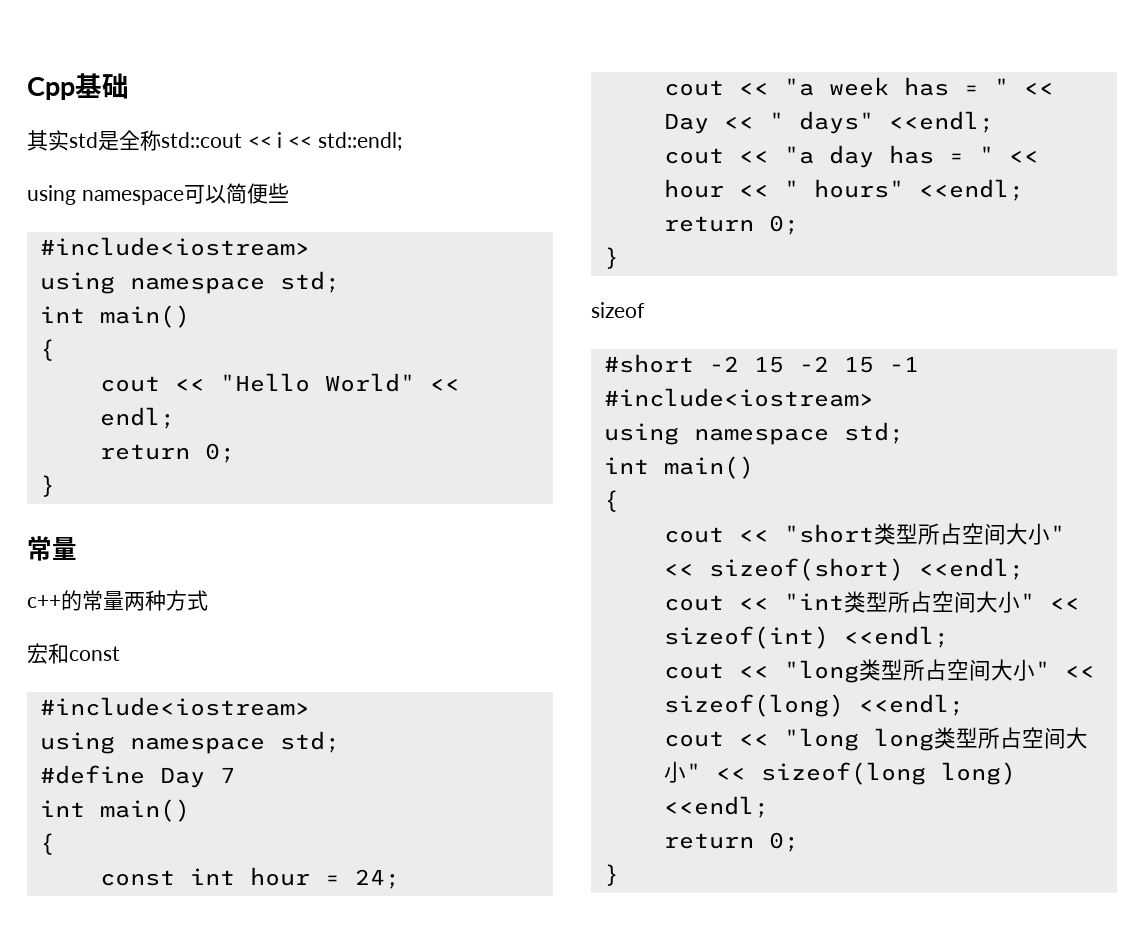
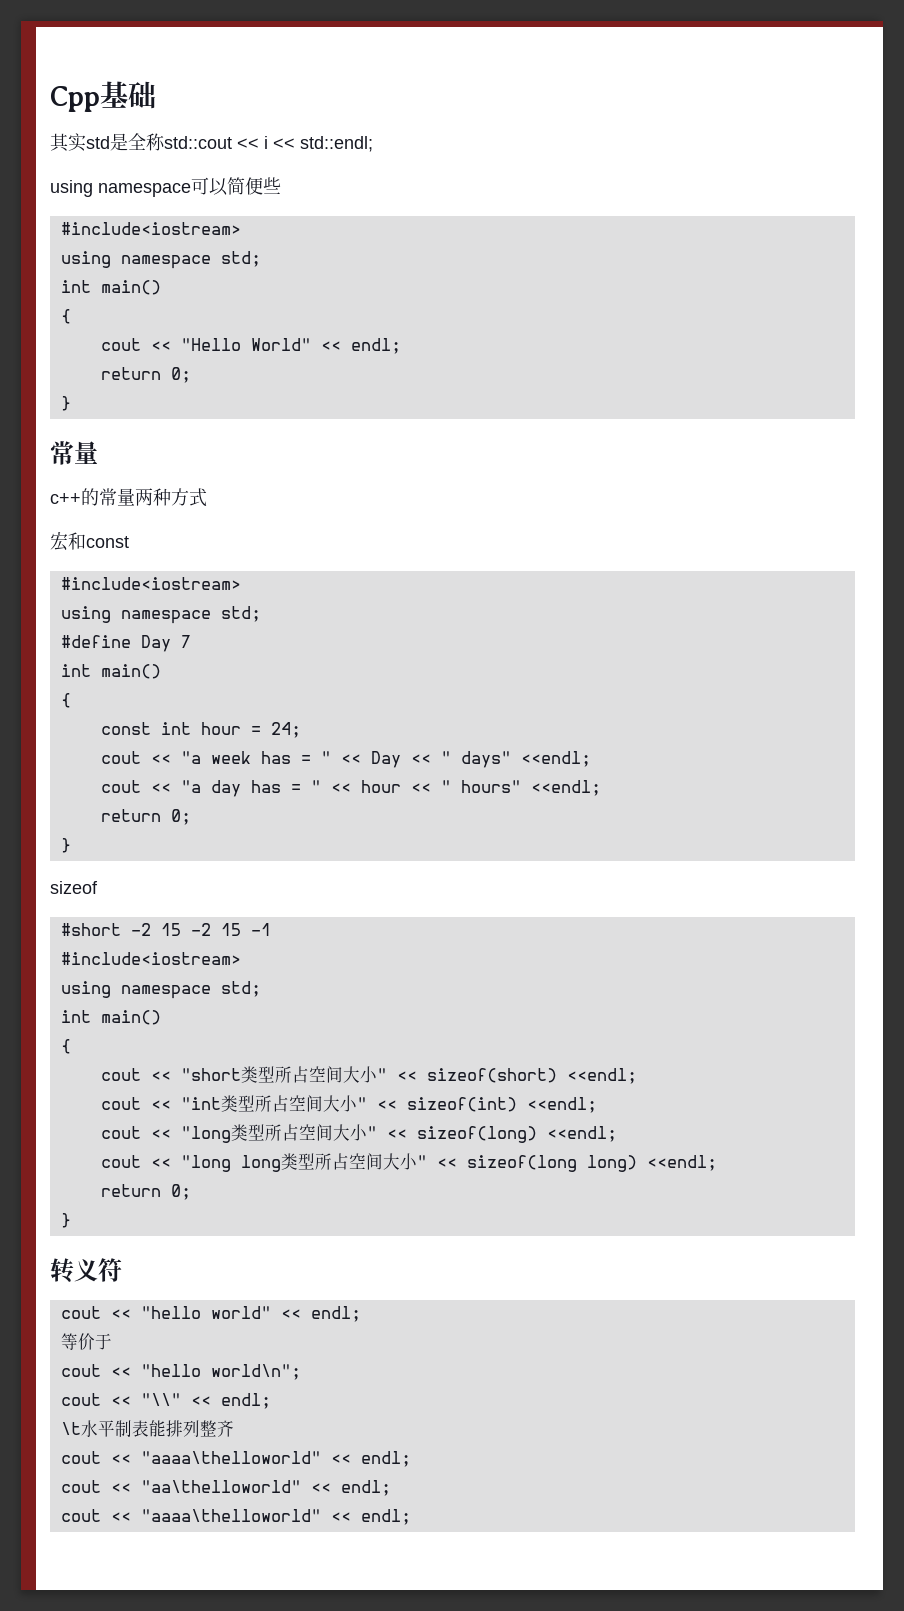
+ 转义符
+ cout << "hello world" << endl;
+ 等价于
+ cout << "hello world\n";
+ cout << "\\" << endl;
+ \t水平制表能排列整齐
+ cout << "aaaa\thelloworld" << endl;
+ cout << "aa\thelloworld" << endl;
+ cout << "aaaa\thelloworld" << endl;

